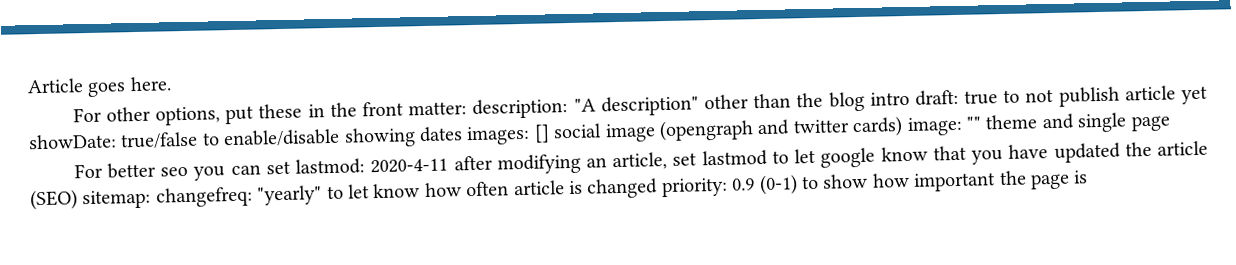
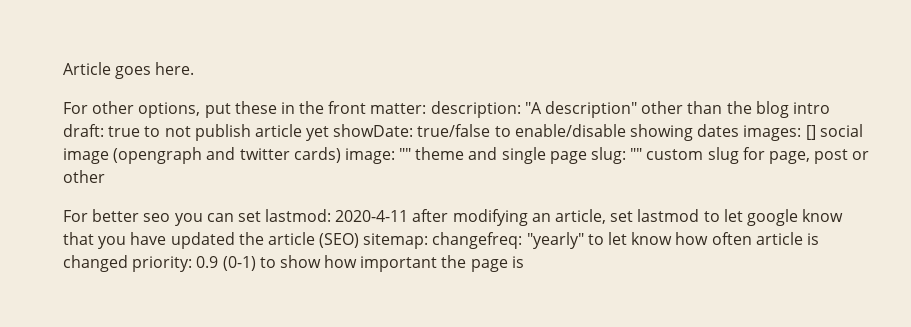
- For other options, put these in the front matter: description: "A description" other than the blog intro draft: true to not publish article yet showDate: true/false to enable/disable showing dates images: [] social image (opengraph and twitter cards) image: "" theme and single page
+ For other options, put these in the front matter: description: "A description" other than the blog intro draft: true to not publish article yet showDate: true/false to enable/disable showing dates images: [] social image (opengraph and twitter cards) image: "" theme and single page slug: "" custom slug for page, post or other

